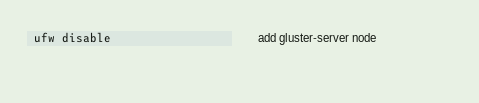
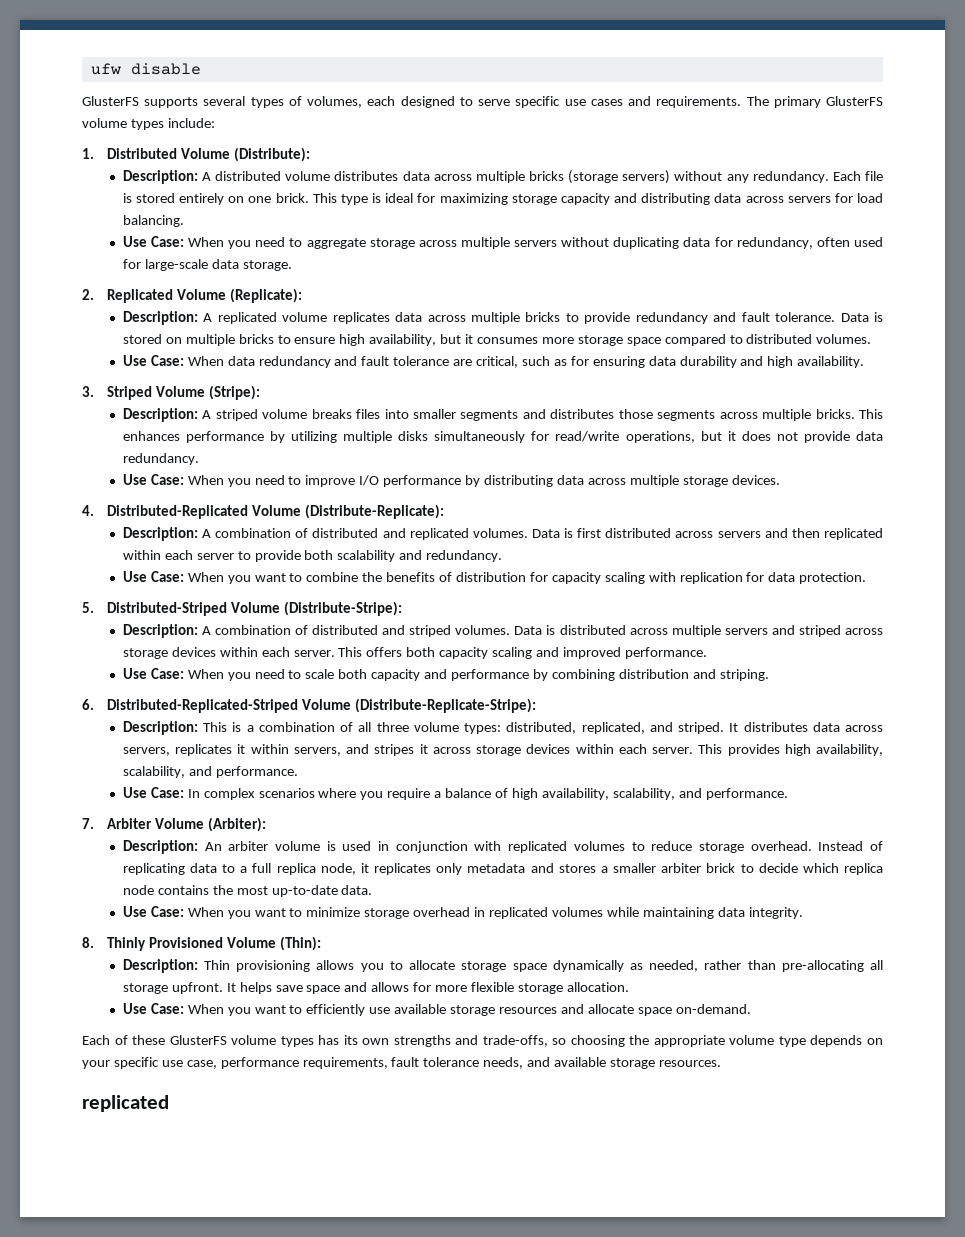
- add gluster-server node
+ GlusterFS supports several types of volumes, each designed to serve specific use cases and requirements. The primary GlusterFS volume types include:
+ 1. Distributed Volume (Distribute):
+ Description: A distributed volume distributes data across multiple bricks (storage servers) without any redundancy. Each file is stored entirely on one brick. This type is ideal for maximizing storage capacity and distributing data across servers for load balancing.
+ Use Case: When you need to aggregate storage across multiple servers without duplicating data for redundancy, often used for large-scale data storage.
+ 2. Replicated Volume (Replicate):
+ Description: A replicated volume replicates data across multiple bricks to provide redundancy and fault tolerance. Data is stored on multiple bricks to ensure high availability, but it consumes more storage space compared to distributed volumes.
+ Use Case: When data redundancy and fault tolerance are critical, such as for ensuring data durability and high availability.
+ 3. Striped Volume (Stripe):
+ Description: A striped volume breaks files into smaller segments and distributes those segments across multiple bricks. This enhances performance by utilizing multiple disks simultaneously for read/write operations, but it does not provide data redundancy.
+ Use Case: When you need to improve I/O performance by distributing data across multiple storage devices.
+ 4. Distributed-Replicated Volume (Distribute-Replicate):
+ Description: A combination of distributed and replicated volumes. Data is first distributed across servers and then replicated within each server to provide both scalability and redundancy.
+ Use Case: When you want to combine the benefits of distribution for capacity scaling with replication for data protection.
+ 5. Distributed-Striped Volume (Distribute-Stripe):
+ Description: A combination of distributed and striped volumes. Data is distributed across multiple servers and striped across storage devices within each server. This offers both capacity scaling and improved performance.
+ Use Case: When you need to scale both capacity and performance by combining distribution and striping.
+ 6. Distributed-Replicated-Striped Volume (Distribute-Replicate-Stripe):
+ Description: This is a combination of all three volume types: distributed, replicated, and striped. It distributes data across servers, replicates it within servers, and stripes it across storage devices within each server. This provides high availability, scalability, and performance.
+ Use Case: In complex scenarios where you require a balance of high availability, scalability, and performance.
+ 7. Arbiter Volume (Arbiter):
+ Description: An arbiter volume is used in conjunction with replicated volumes to reduce storage overhead. Instead of replicating data to a full replica node, it replicates only metadata and stores a smaller arbiter brick to decide which replica node contains the most up-to-date data.
+ Use Case: When you want to minimize storage overhead in replicated volumes while maintaining data integrity.
+ 8. Thinly Provisioned Volume (Thin):
+ Description: Thin provisioning allows you to allocate storage space dynamically as needed, rather than pre-allocating all storage upfront. It helps save space and allows for more flexible storage allocation.
+ Use Case: When you want to efficiently use available storage resources and allocate space on-demand.
+ Each of these GlusterFS volume types has its own strengths and trade-offs, so choosing the appropriate volume type depends on your specific use case, performance requirements, fault tolerance needs, and available storage resources.
+ replicated

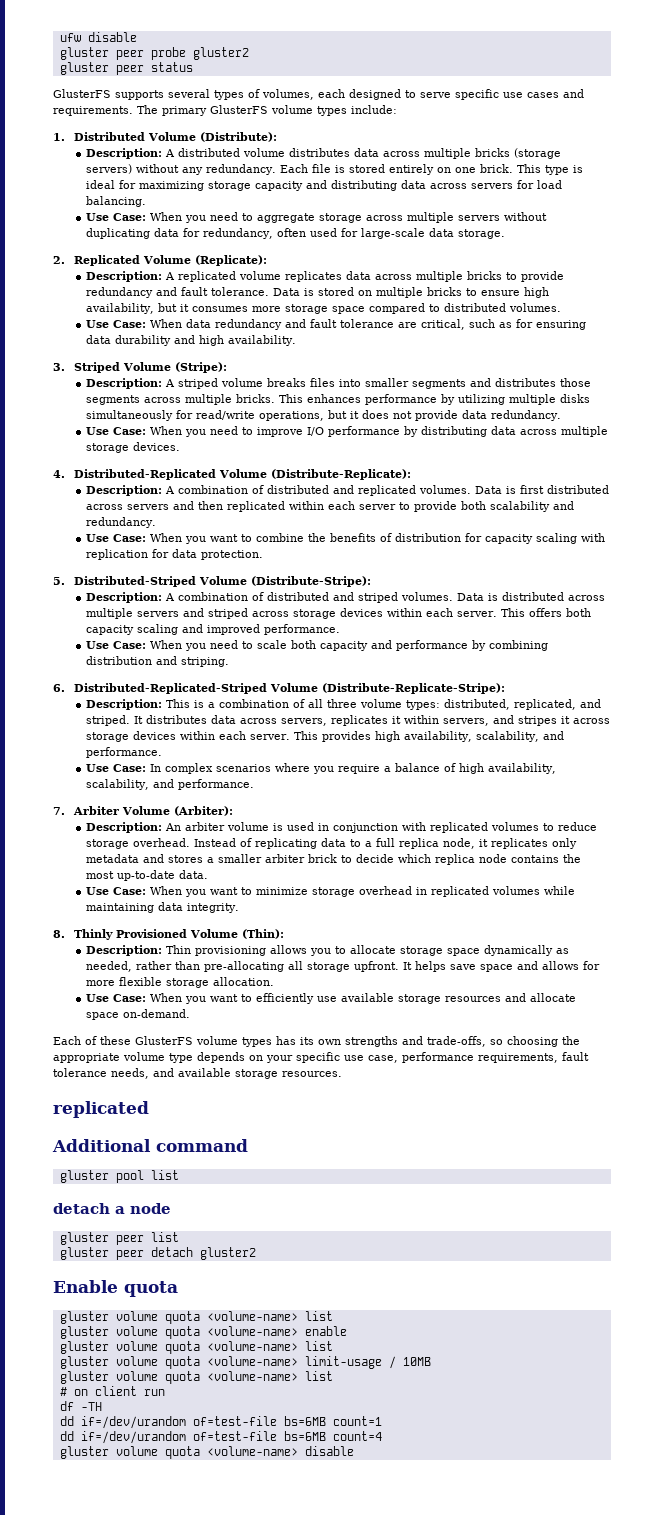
+ gluster peer probe gluster2
+ gluster peer status
+ Additional command
+ gluster pool list
+ detach a node
+ gluster peer list
+ gluster peer detach gluster2
+ Enable quota
+ gluster volume quota <volume-name> list
+ gluster volume quota <volume-name> enable
+ gluster volume quota <volume-name> list
+ gluster volume quota <volume-name> limit-usage / 10MB
+ gluster volume quota <volume-name> list
+ # on client run
+ df -TH
+ dd if=/dev/urandom of=test-file bs=6MB count=1
+ dd if=/dev/urandom of=test-file bs=6MB count=4
+ gluster volume quota <volume-name> disable

